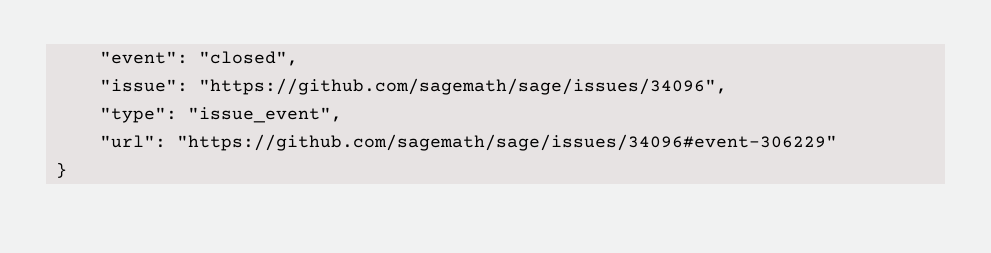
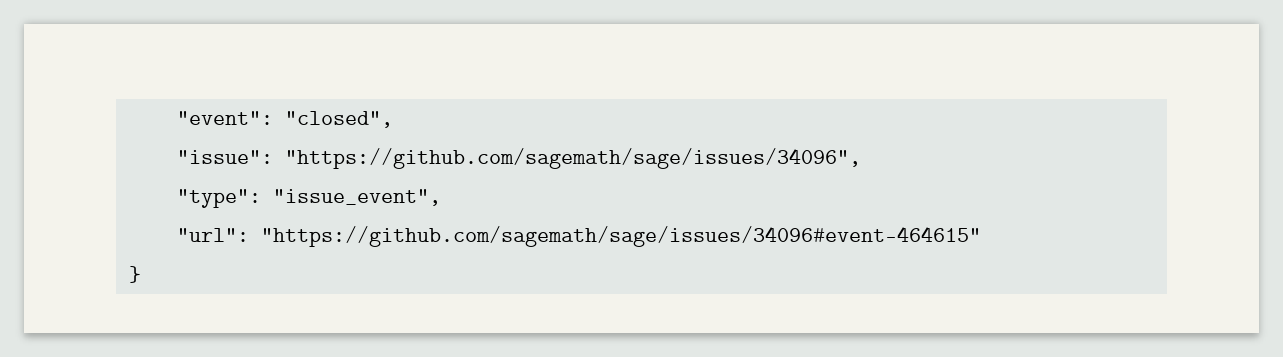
- "url": "https://github.com/sagemath/sage/issues/34096#event-306229"
+ "url": "https://github.com/sagemath/sage/issues/34096#event-464615"

